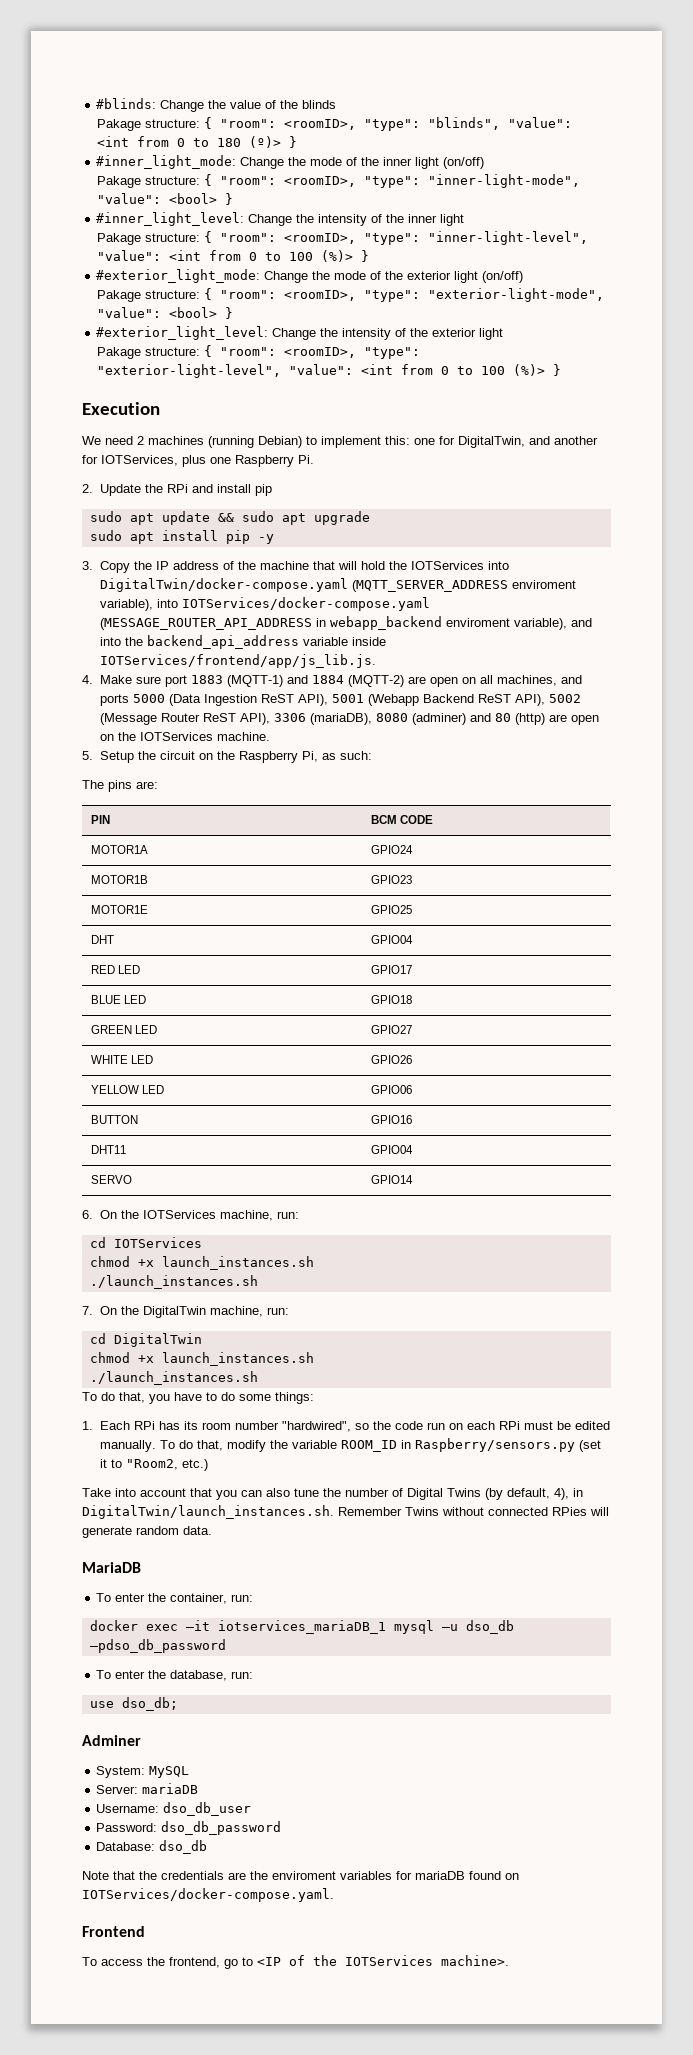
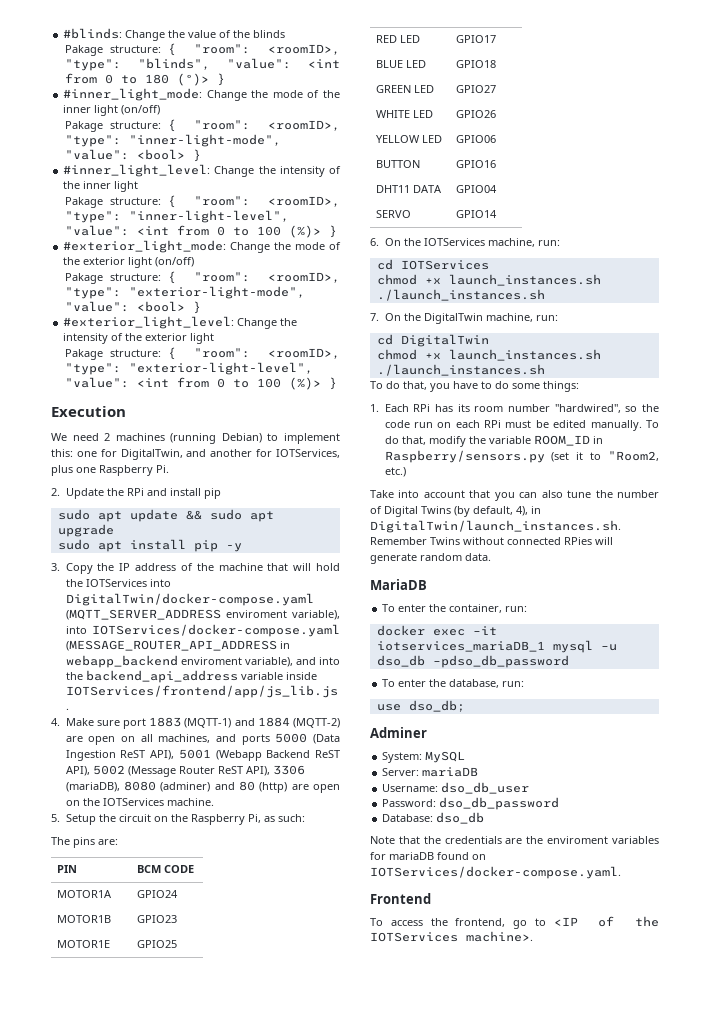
- DHT | GPIO04
- DHT11 | GPIO04
+ DHT11 DATA | GPIO04

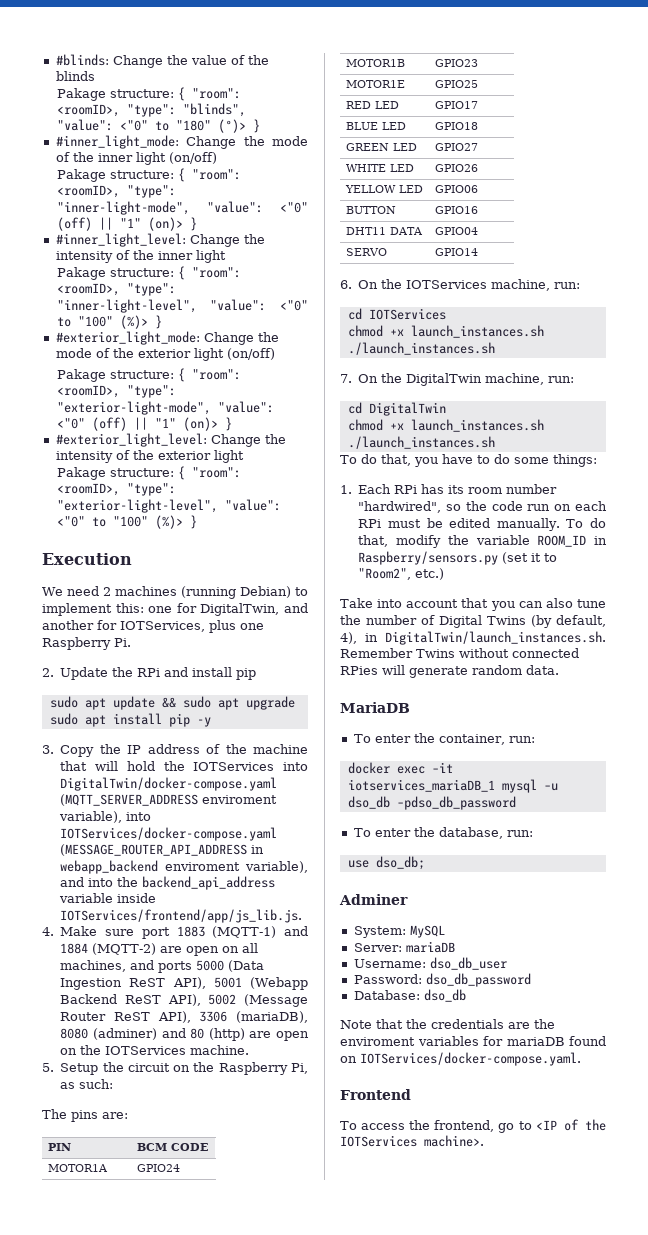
- Pakage structure: { "room": <roomID>, "type": "blinds", "value": <int from 0 to 180 (º)> }
+ Pakage structure: { "room": <roomID>, "type": "blinds", "value": <"0" to "180" (º)> }
- Pakage structure: { "room": <roomID>, "type": "inner-light-mode", "value": <bool> }
+ Pakage structure: { "room": <roomID>, "type": "inner-light-mode", "value": <"0" (off) || "1" (on)> }
- Pakage structure: { "room": <roomID>, "type": "inner-light-level", "value": <int from 0 to 100 (%)> }
+ Pakage structure: { "room": <roomID>, "type": "inner-light-level", "value": <"0" to "100" (%)> }
- Pakage structure: { "room": <roomID>, "type": "exterior-light-mode", "value": <bool> }
+ Pakage structure: { "room": <roomID>, "type": "exterior-light-mode", "value": <"0" (off) || "1" (on)> }
- Pakage structure: { "room": <roomID>, "type": "exterior-light-level", "value": <int from 0 to 100 (%)> }
+ Pakage structure: { "room": <roomID>, "type": "exterior-light-level", "value": <"0" to "100" (%)> }
- To do that, modify the variable ROOM_ID in Raspberry/sensors.py (set it to "Room2, etc.)
+ To do that, modify the variable ROOM_ID in Raspberry/sensors.py (set it to "Room2", etc.)

